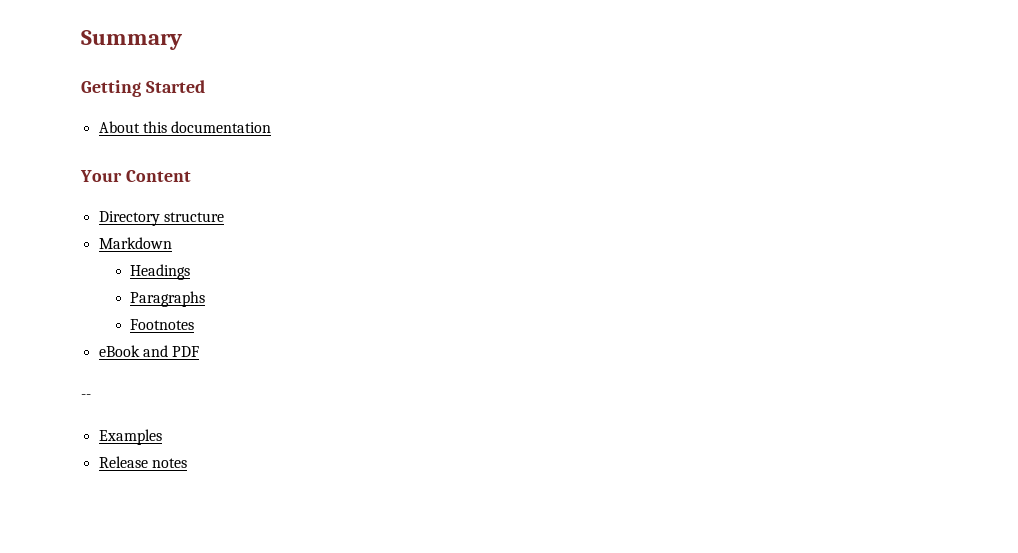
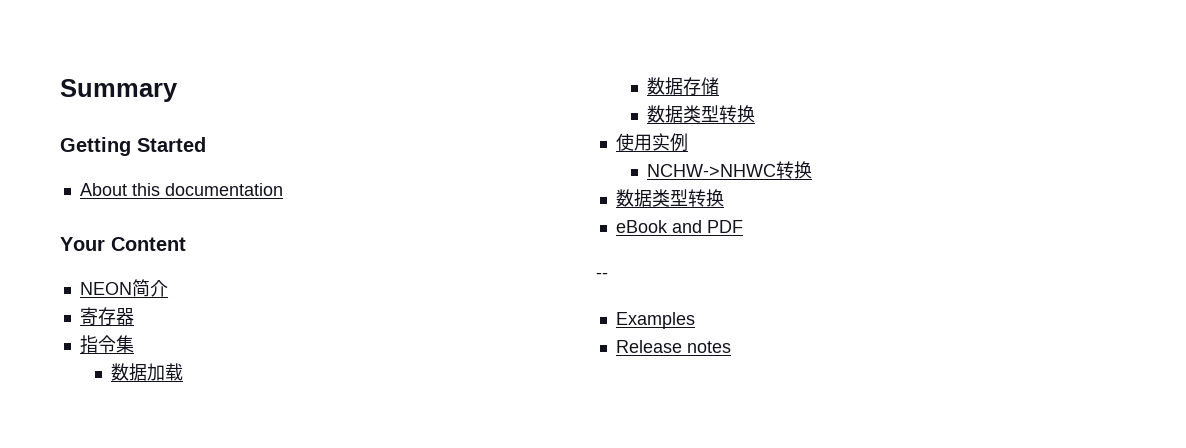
- Directory structure
- Markdown
- Headings
- Paragraphs
- Footnotes
+ NEON简介
+ 寄存器
+ 指令集
+ 数据加载
+ 数据存储
+ 数据类型转换
+ 使用实例
+ NCHW->NHWC转换
+ 数据类型转换

